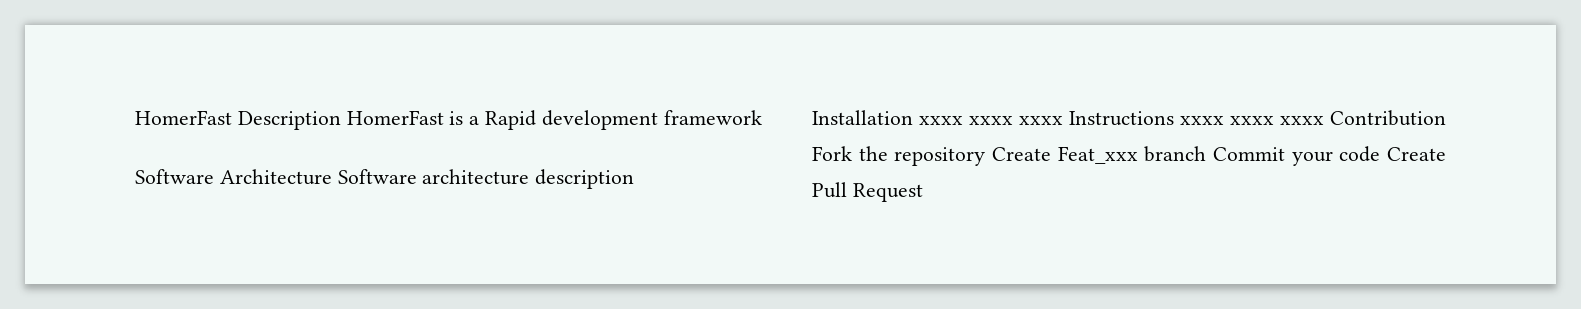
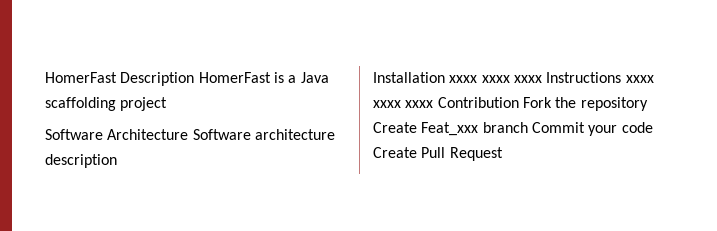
- HomerFast Description HomerFast is a Rapid development framework
+ HomerFast Description HomerFast is a Java scaffolding project

